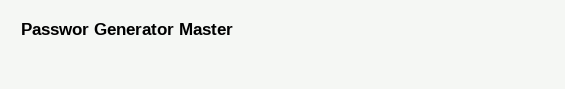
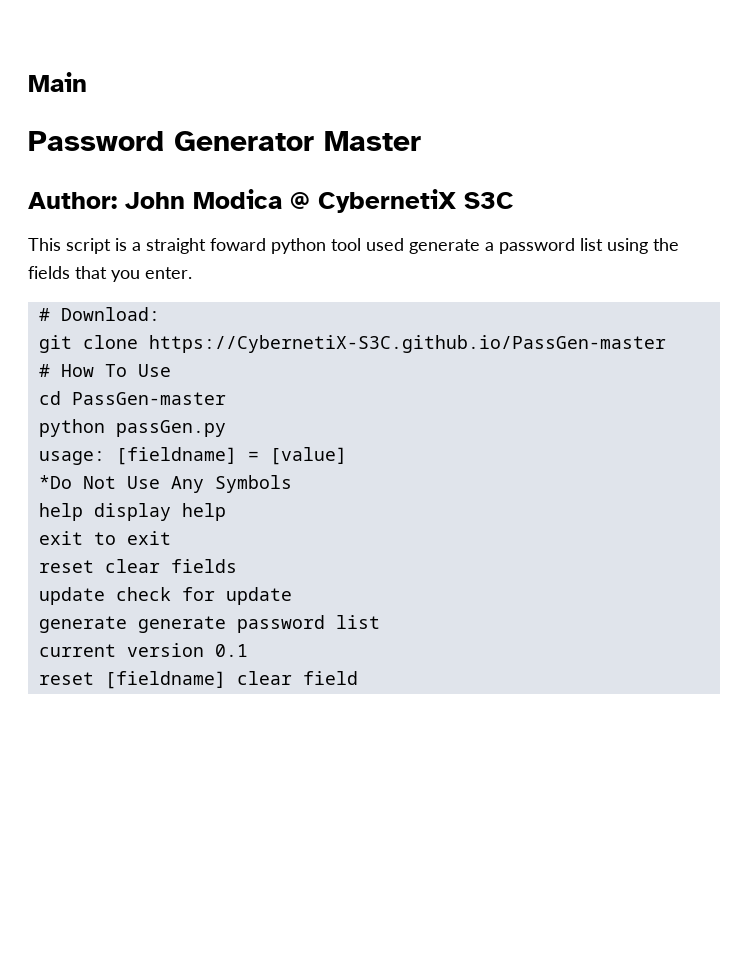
- Passwor Generator Master
+ Main
+ Password Generator Master
+ Author: John Modica @ CybernetiX S3C
+ This script is a straight foward python tool used generate a password list using the fields that you enter.
+ # Download:
+ git clone https://CybernetiX-S3C.github.io/PassGen-master
+ # How To Use
+ cd PassGen-master
+ python passGen.py
+ usage: [fieldname] = [value]
+ *Do Not Use Any Symbols
+ help display help
+ exit to exit
+ reset clear fields
+ update check for update
+ generate generate password list
+ current version 0.1
+ reset [fieldname] clear field

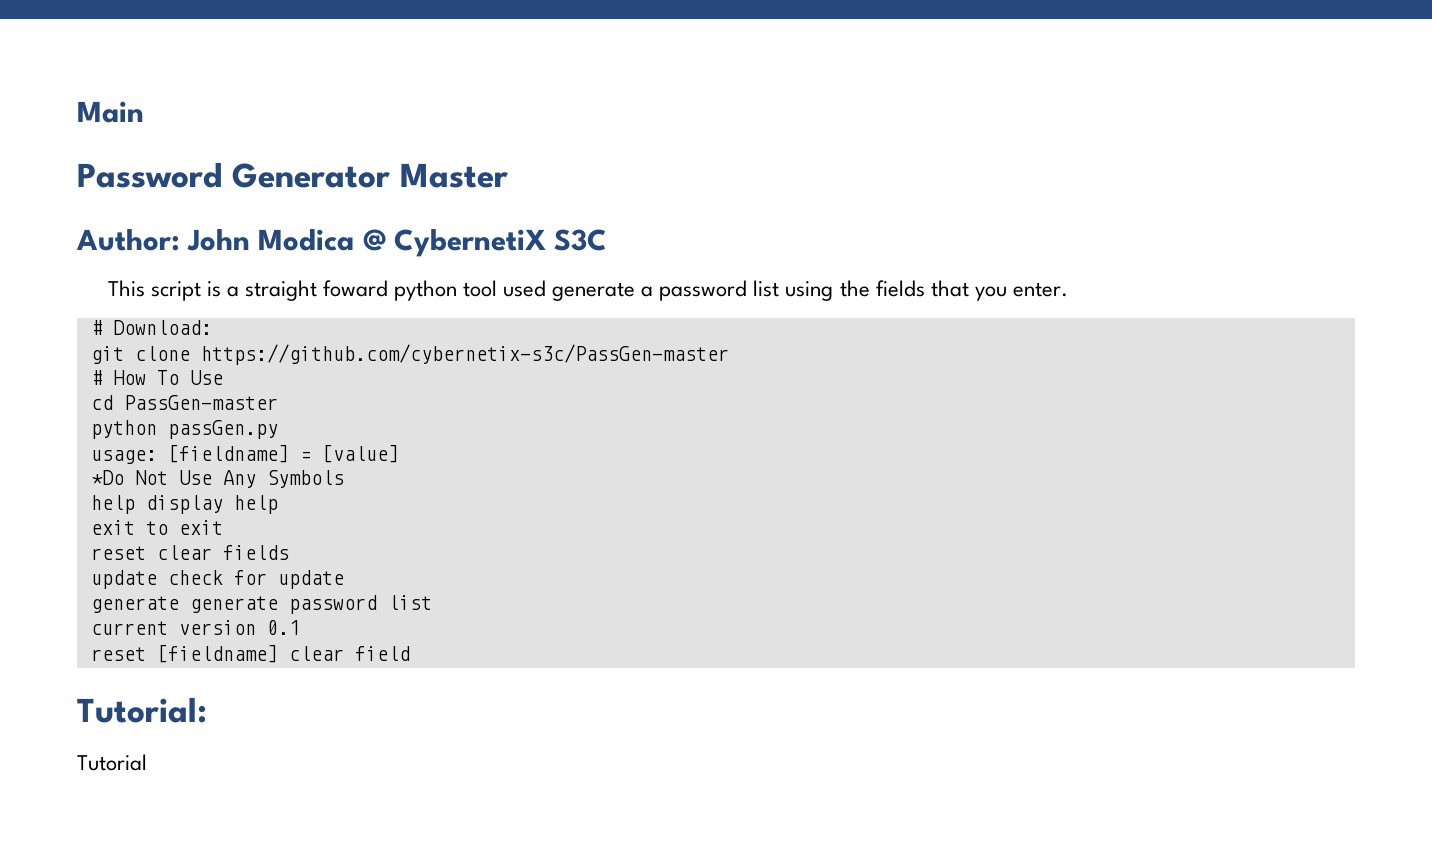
- git clone https://CybernetiX-S3C.github.io/PassGen-master
+ git clone https://github.com/cybernetix-s3c/PassGen-master
+ Tutorial:
+ Tutorial

